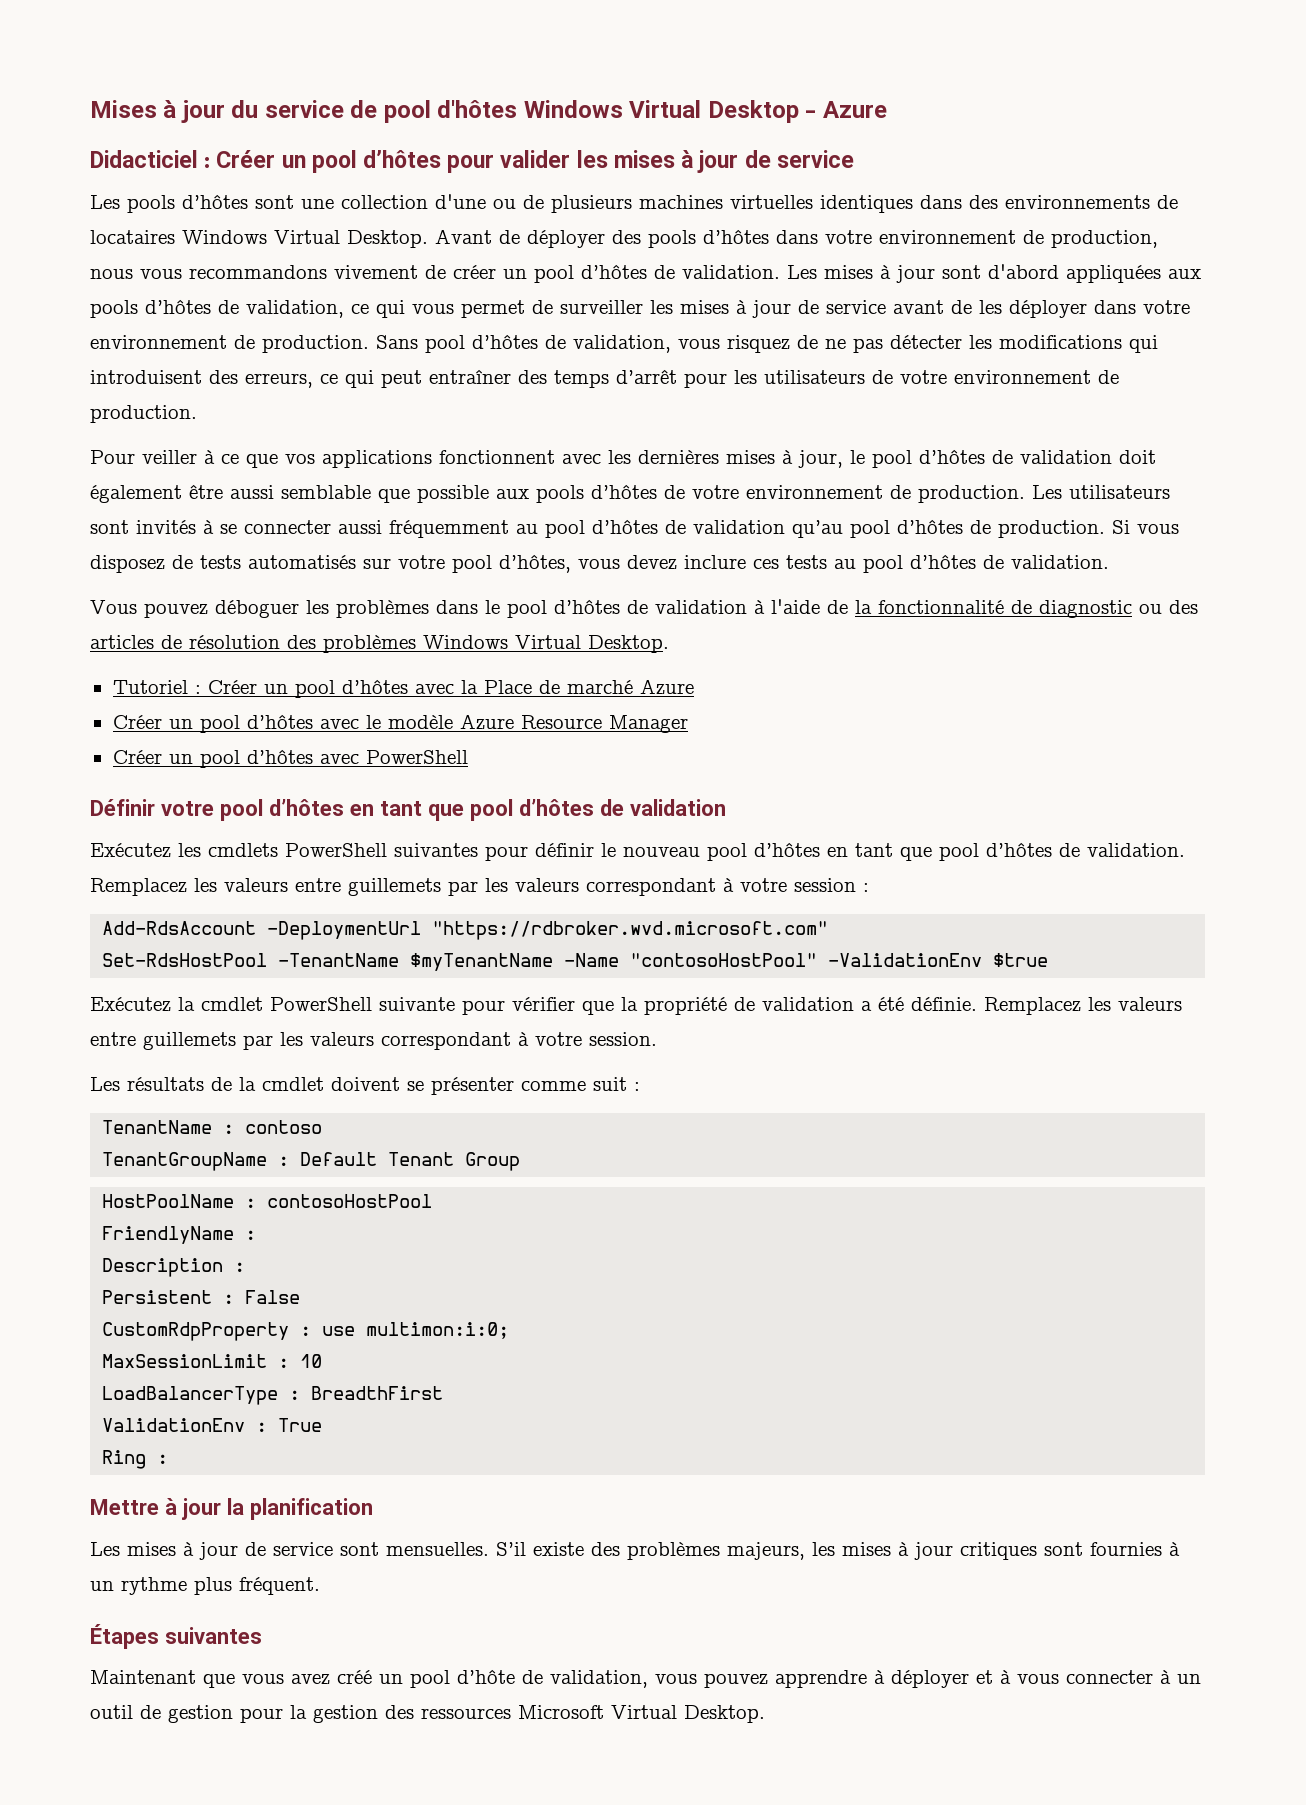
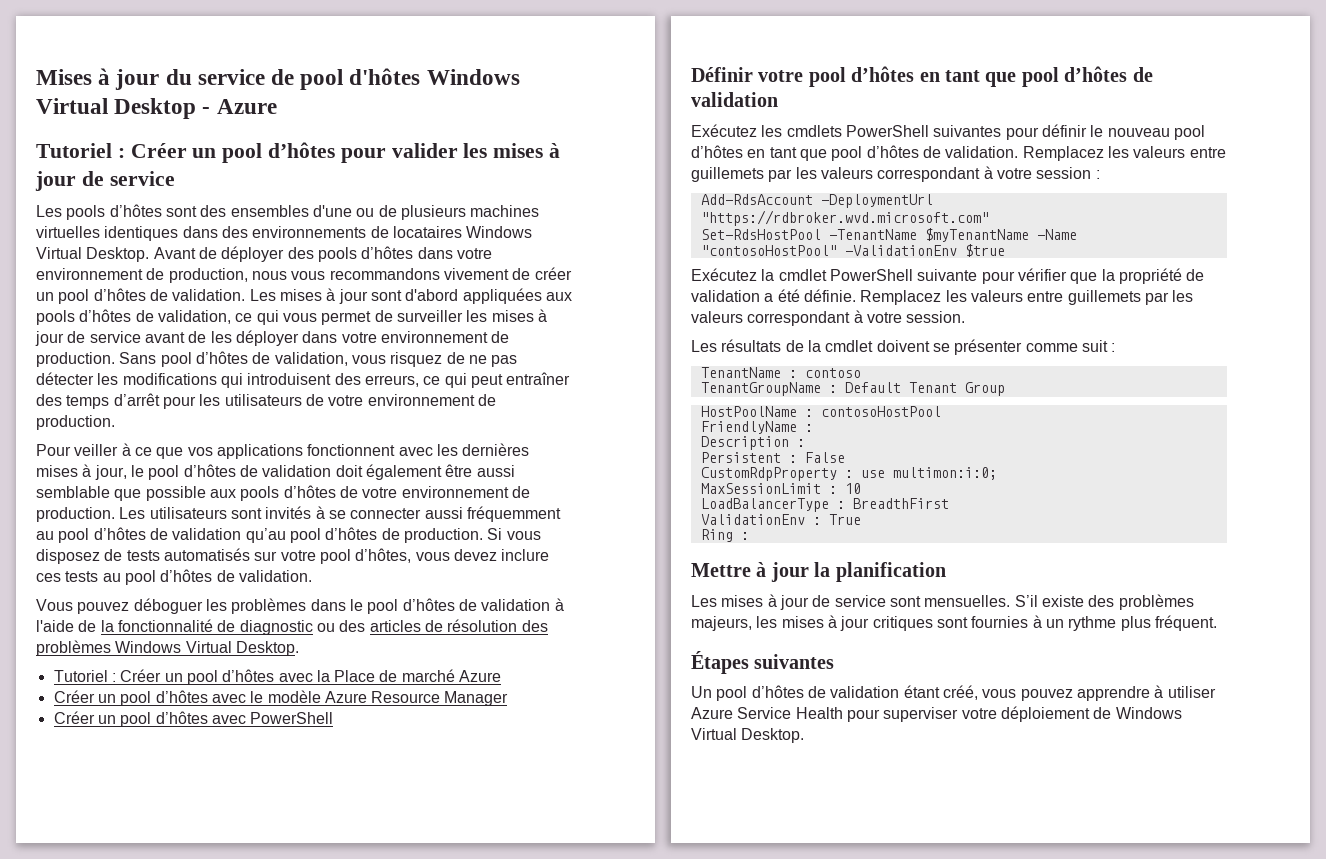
- Didacticiel : Créer un pool d’hôtes pour valider les mises à jour de service
+ Tutoriel : Créer un pool d’hôtes pour valider les mises à jour de service
- Les pools d’hôtes sont une collection d'une ou de plusieurs machines virtuelles identiques dans des environnements de locataires Windows Virtual Desktop.
+ Les pools d’hôtes sont des ensembles d'une ou de plusieurs machines virtuelles identiques dans des environnements de locataires Windows Virtual Desktop.
- Maintenant que vous avez créé un pool d’hôte de validation, vous pouvez apprendre à déployer et à vous connecter à un outil de gestion pour la gestion des ressources Microsoft Virtual Desktop.
+ Un pool d’hôtes de validation étant créé, vous pouvez apprendre à utiliser Azure Service Health pour superviser votre déploiement de Windows Virtual Desktop.

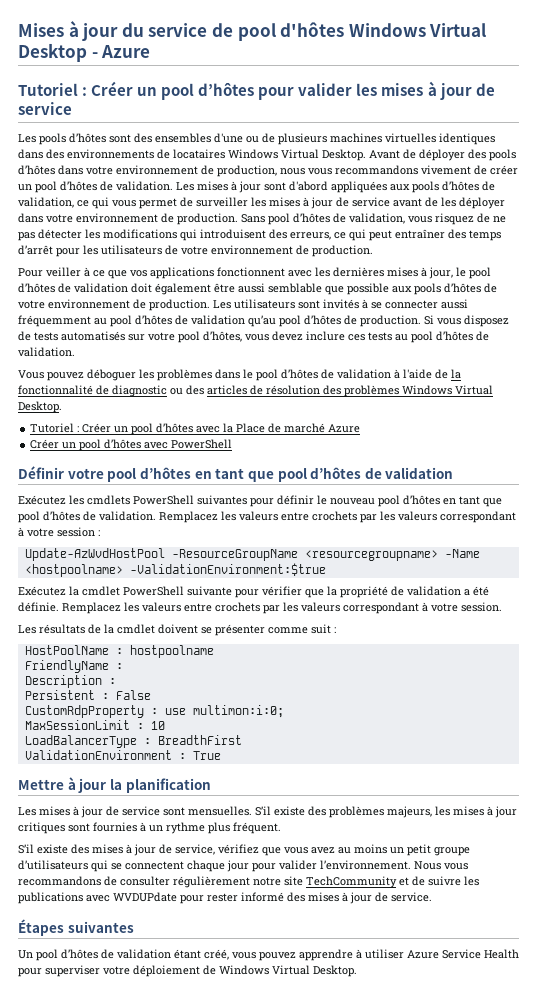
- Créer un pool d’hôtes avec le modèle Azure Resource Manager
- Remplacez les valeurs entre guillemets par les valeurs correspondant à votre session :
+ Remplacez les valeurs entre crochets par les valeurs correspondant à votre session :
- Add-RdsAccount -DeploymentUrl "https://rdbroker.wvd.microsoft.com"
- Set-RdsHostPool -TenantName $myTenantName -Name "contosoHostPool" -ValidationEnv $true
+ Update-AzWvdHostPool -ResourceGroupName <resourcegroupname> -Name <hostpoolname> -ValidationEnvironment:$true
- Remplacez les valeurs entre guillemets par les valeurs correspondant à votre session.
+ Remplacez les valeurs entre crochets par les valeurs correspondant à votre session.
- TenantName : contoso
- TenantGroupName : Default Tenant Group
- HostPoolName : contosoHostPool
+ HostPoolName : hostpoolname
- ValidationEnv : True
+ ValidationEnvironment : True
- Ring :
+ S’il existe des mises à jour de service, vérifiez que vous avez au moins un petit groupe d’utilisateurs qui se connectent chaque jour pour valider l’environnement. Nous vous recommandons de consulter régulièrement notre site TechCommunity et de suivre les publications avec WVDUPdate pour rester informé des mises à jour de service.

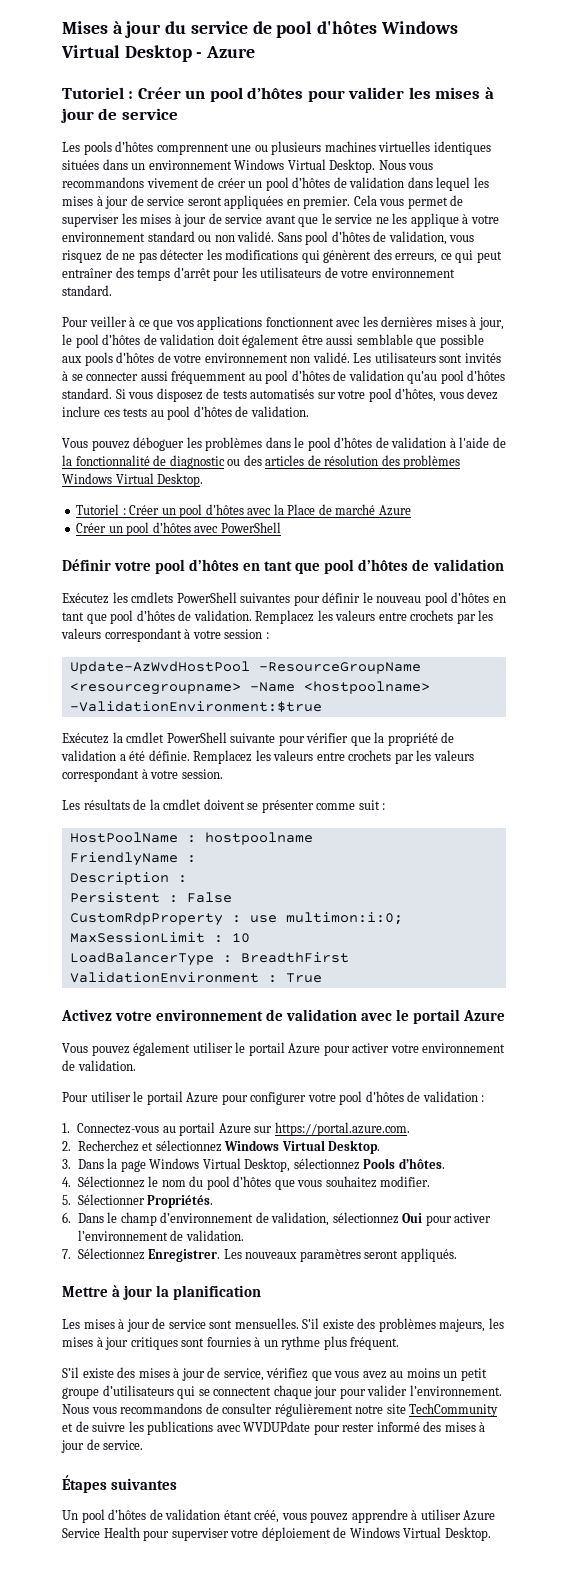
- Les pools d’hôtes sont des ensembles d'une ou de plusieurs machines virtuelles identiques dans des environnements de locataires Windows Virtual Desktop. Avant de déployer des pools d’hôtes dans votre environnement de production, nous vous recommandons vivement de créer un pool d’hôtes de validation. Les mises à jour sont d'abord appliquées aux pools d’hôtes de validation, ce qui vous permet de surveiller les mises à jour de service avant de les déployer dans votre environnement de production.
+ Les pools d’hôtes comprennent une ou plusieurs machines virtuelles identiques situées dans un environnement Windows Virtual Desktop. Nous vous recommandons vivement de créer un pool d’hôtes de validation dans lequel les mises à jour de service seront appliquées en premier. Cela vous permet de superviser les mises à jour de service avant que le service ne les applique à votre environnement standard ou non validé.
- Sans pool d’hôtes de validation, vous risquez de ne pas détecter les modifications qui introduisent des erreurs, ce qui peut entraîner des temps d’arrêt pour les utilisateurs de votre environnement de production.
+ Sans pool d’hôtes de validation, vous risquez de ne pas détecter les modifications qui génèrent des erreurs, ce qui peut entraîner des temps d’arrêt pour les utilisateurs de votre environnement standard.
- Pour veiller à ce que vos applications fonctionnent avec les dernières mises à jour, le pool d’hôtes de validation doit également être aussi semblable que possible aux pools d’hôtes de votre environnement de production.
+ Pour veiller à ce que vos applications fonctionnent avec les dernières mises à jour, le pool d’hôtes de validation doit également être aussi semblable que possible aux pools d’hôtes de votre environnement non validé.
- Les utilisateurs sont invités à se connecter aussi fréquemment au pool d’hôtes de validation qu’au pool d’hôtes de production.
+ Les utilisateurs sont invités à se connecter aussi fréquemment au pool d’hôtes de validation qu’au pool d’hôtes standard.
+ Activez votre environnement de validation avec le portail Azure
+ Vous pouvez également utiliser le portail Azure pour activer votre environnement de validation.
+ Pour utiliser le portail Azure pour configurer votre pool d’hôtes de validation :
+ 1. Connectez-vous au portail Azure sur https://portal.azure.com.
+ 2. Recherchez et sélectionnez Windows Virtual Desktop.
+ 3. Dans la page Windows Virtual Desktop, sélectionnez Pools d’hôtes.
+ 4. Sélectionnez le nom du pool d’hôtes que vous souhaitez modifier.
+ 5. Sélectionner Propriétés.
+ 6. Dans le champ d’environnement de validation, sélectionnez Oui pour activer l’environnement de validation.
+ 7. Sélectionnez Enregistrer. Les nouveaux paramètres seront appliqués.

